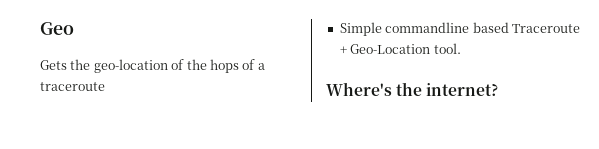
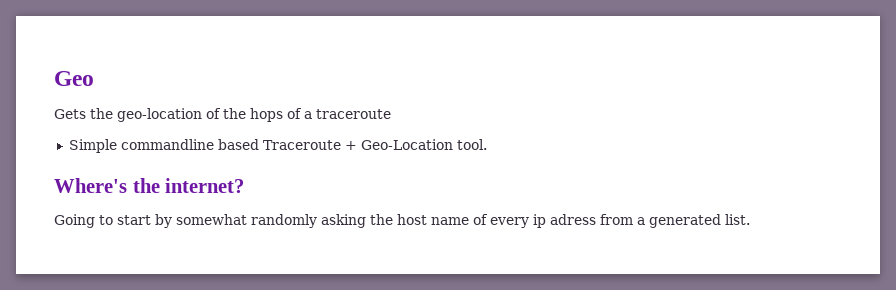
+ Going to start by somewhat randomly asking the host name of every ip adress from a generated list.

